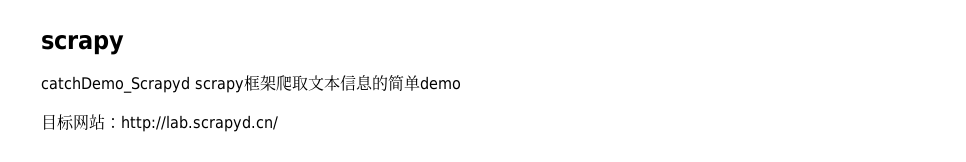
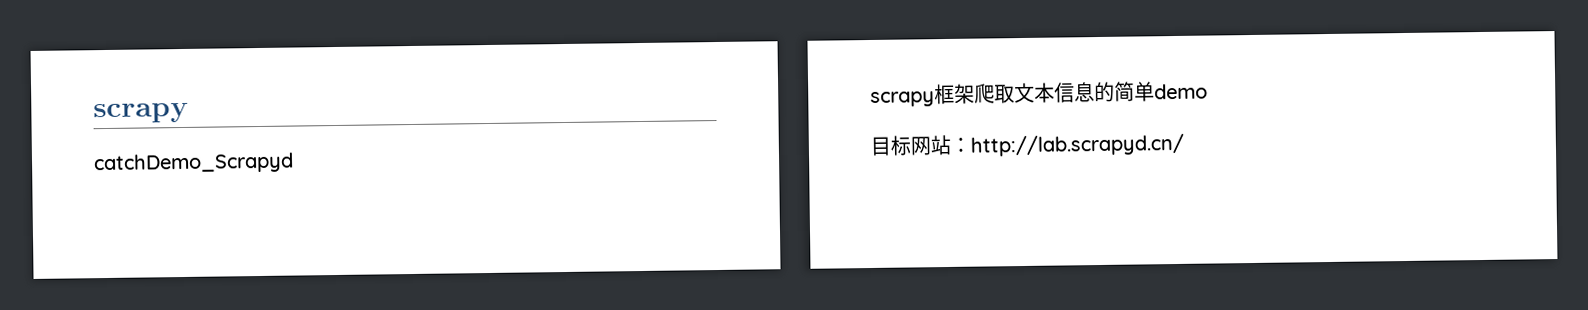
- catchDemo_Scrapyd scrapy框架爬取文本信息的简单demo
+ catchDemo_Scrapyd
+ scrapy框架爬取文本信息的简单demo

